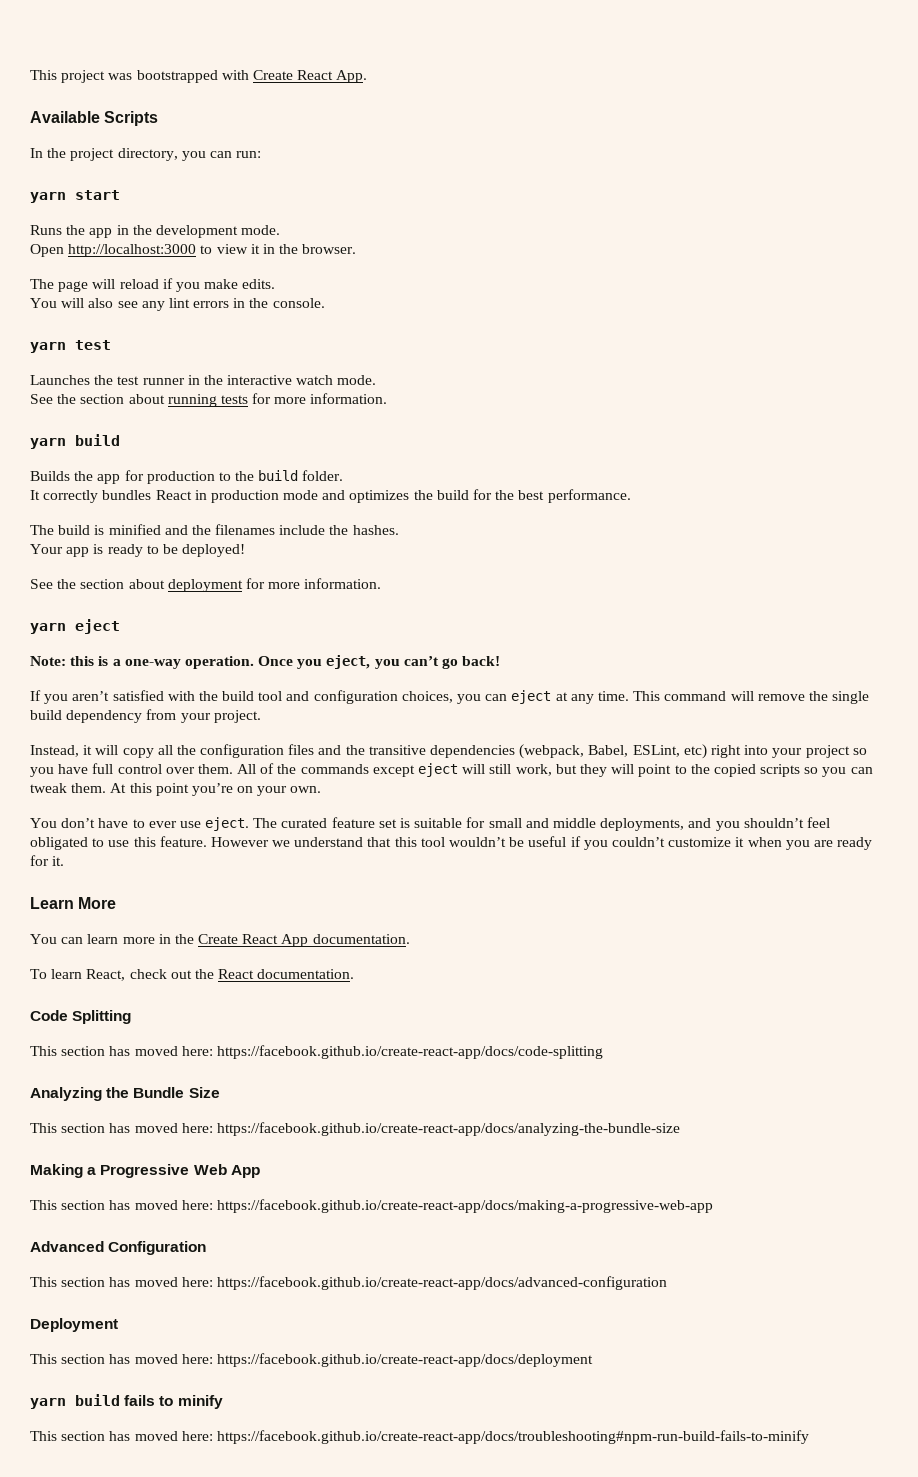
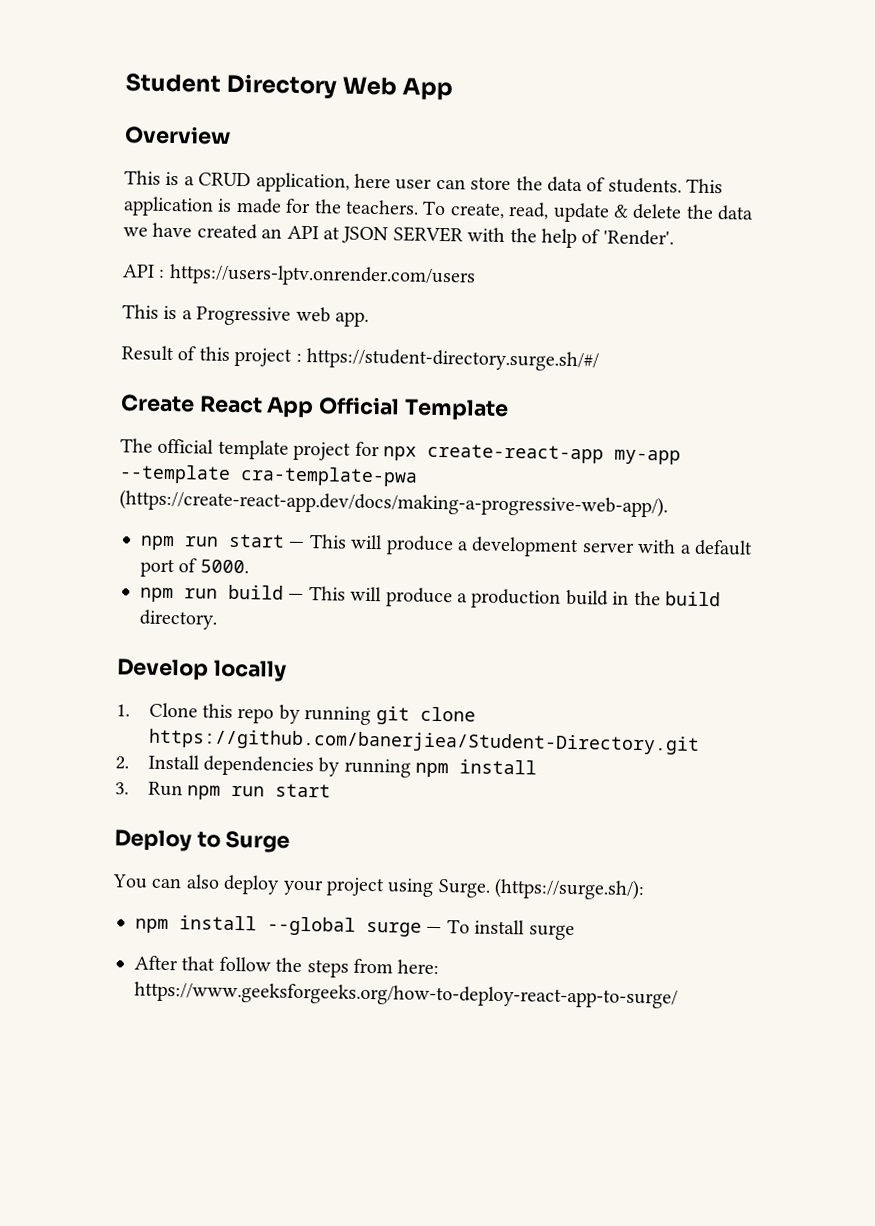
- This project was bootstrapped with Create React App.
- Available Scripts
- In the project directory, you can run:
- yarn start
- Runs the app in the development mode.
- Open http://localhost:3000 to view it in the browser.
- The page will reload if you make edits.
- You will also see any lint errors in the console.
- yarn test
- Launches the test runner in the interactive watch mode.
- See the section about running tests for more information.
- yarn build
- Builds the app for production to the build folder.
- It correctly bundles React in production mode and optimizes the build for the best performance.
- The build is minified and the filenames include the hashes.
- Your app is ready to be deployed!
- See the section about deployment for more information.
- yarn eject
- Note: this is a one-way operation. Once you eject, you can’t go back!
- If you aren’t satisfied with the build tool and configuration choices, you can eject at any time. This command will remove the single build dependency from your project.
- Instead, it will copy all the configuration files and the transitive dependencies (webpack, Babel, ESLint, etc) right into your project so you have full control over them. All of the commands except eject will still work, but they will point to the copied scripts so you can tweak them. At this point you’re on your own.
- You don’t have to ever use eject. The curated feature set is suitable for small and middle deployments, and you shouldn’t feel obligated to use this feature. However we understand that this tool wouldn’t be useful if you couldn’t customize it when you are ready for it.
- Learn More
- You can learn more in the Create React App documentation.
- To learn React, check out the React documentation.
- Code Splitting
- This section has moved here: https://facebook.github.io/create-react-app/docs/code-splitting
- Analyzing the Bundle Size
- This section has moved here: https://facebook.github.io/create-react-app/docs/analyzing-the-bundle-size
- Making a Progressive Web App
- This section has moved here: https://facebook.github.io/create-react-app/docs/making-a-progressive-web-app
- Advanced Configuration
- This section has moved here: https://facebook.github.io/create-react-app/docs/advanced-configuration
- Deployment
- This section has moved here: https://facebook.github.io/create-react-app/docs/deployment
- yarn build fails to minify
- This section has moved here: https://facebook.github.io/create-react-app/docs/troubleshooting#npm-run-build-fails-to-minify
+ Student Directory Web App
+ Overview
+ This is a CRUD application, here user can store the data of students. This application is made for the teachers. To create, read, update & delete the data we have created an API at JSON SERVER with the help of 'Render'.
+ API : https://users-lptv.onrender.com/users
+ This is a Progressive web app.
+ Result of this project : https://student-directory.surge.sh/#/
+ Create React App Official Template
+ The official template project for npx create-react-app my-app --template cra-template-pwa (https://create-react-app.dev/docs/making-a-progressive-web-app/).
+ npm run start — This will produce a development server with a default port of 5000.
+ npm run build — This will produce a production build in the build directory.
+ Develop locally
+ 1. Clone this repo by running git clone https://github.com/banerjiea/Student-Directory.git
+ 2. Install dependencies by running npm install
+ 3. Run npm run start
+ Deploy to Surge
+ You can also deploy your project using Surge. (https://surge.sh/):
+ npm install --global surge — To install surge
+ After that follow the steps from here: https://www.geeksforgeeks.org/how-to-deploy-react-app-to-surge/

